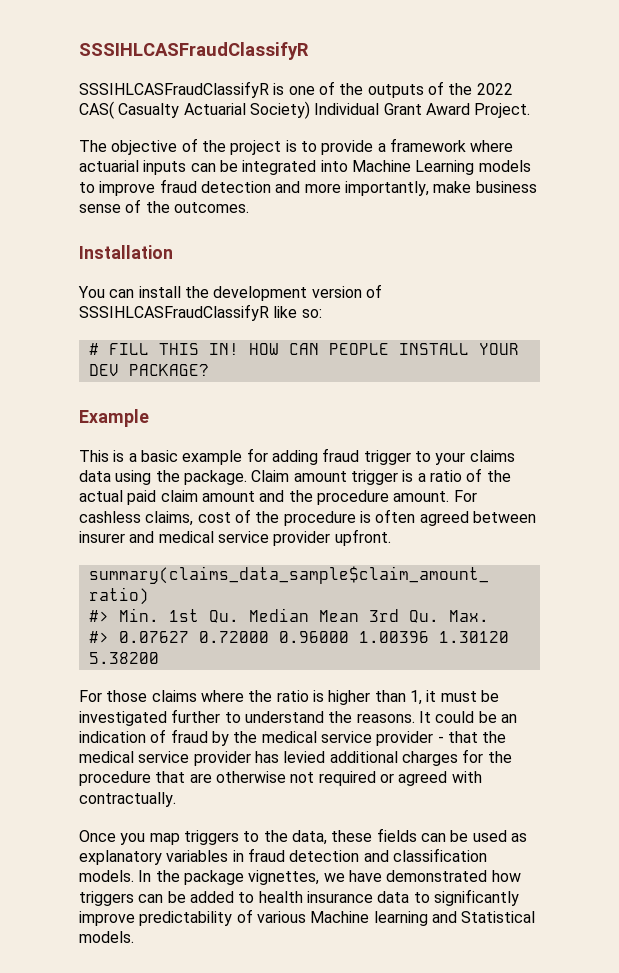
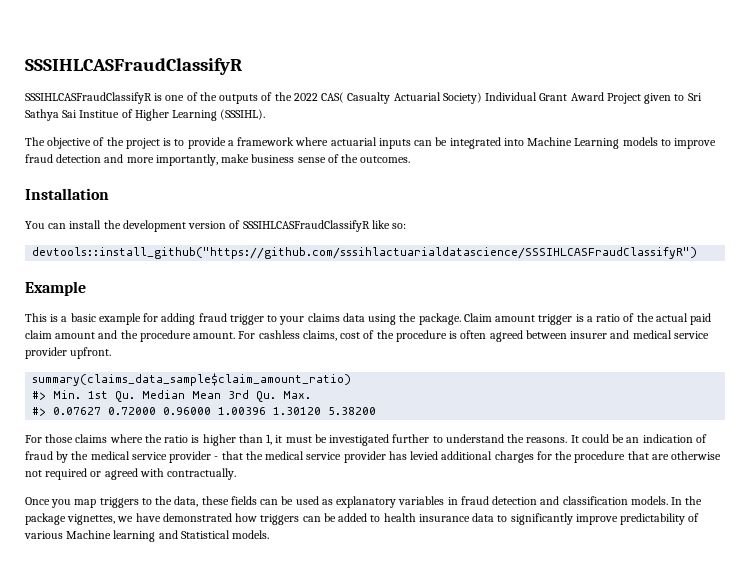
- SSSIHLCASFraudClassifyR is one of the outputs of the 2022 CAS( Casualty Actuarial Society) Individual Grant Award Project.
+ SSSIHLCASFraudClassifyR is one of the outputs of the 2022 CAS( Casualty Actuarial Society) Individual Grant Award Project given to Sri Sathya Sai Institue of Higher Learning (SSSIHL).
- # FILL THIS IN! HOW CAN PEOPLE INSTALL YOUR DEV PACKAGE?
+ devtools::install_github("https://github.com/sssihlactuarialdatascience/SSSIHLCASFraudClassifyR")

